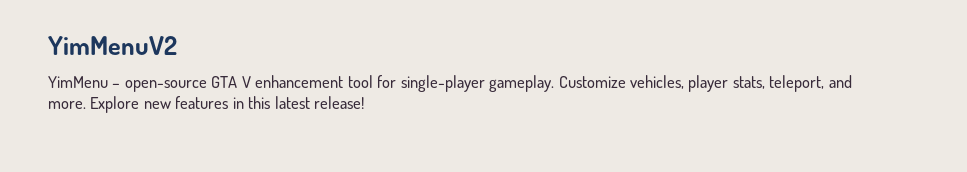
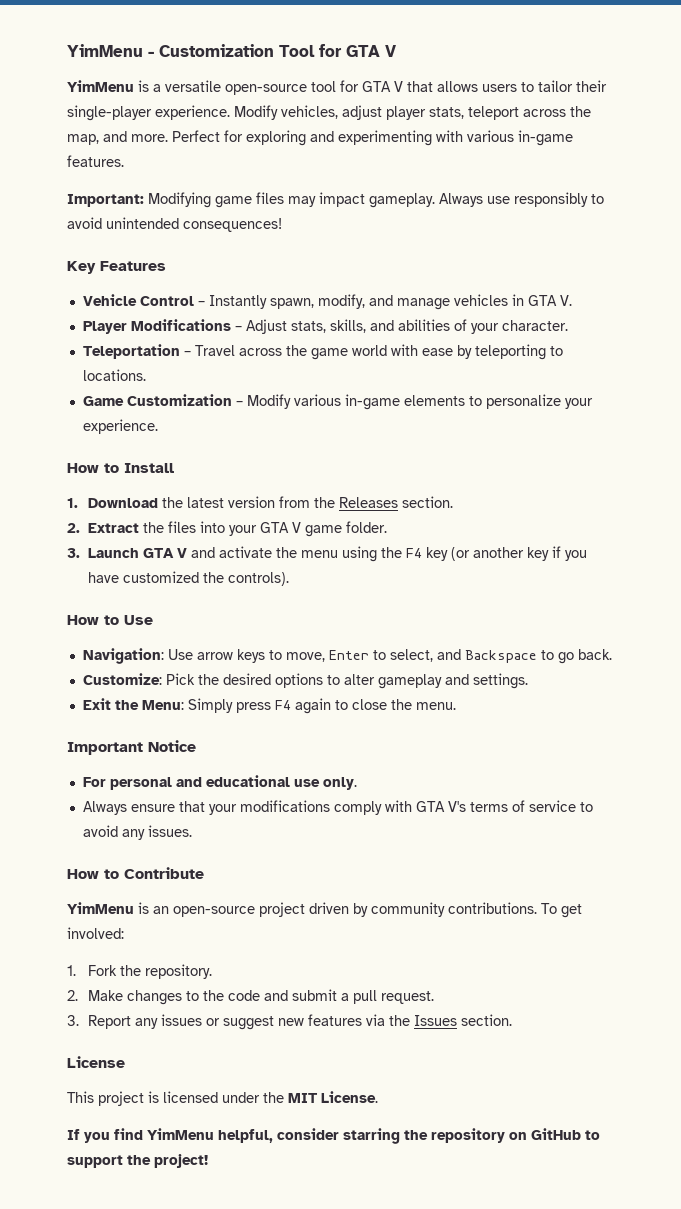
- YimMenuV2
- YimMenu – open-source GTA V enhancement tool for single-player gameplay. Customize vehicles, player stats, teleport, and more. Explore new features in this latest release!
+ YimMenu - Customization Tool for GTA V
+ YimMenu is a versatile open-source tool for GTA V that allows users to tailor their single-player experience. Modify vehicles, adjust player stats, teleport across the map, and more. Perfect for exploring and experimenting with various in-game features.
+ Important: Modifying game files may impact gameplay. Always use responsibly to avoid unintended consequences!
+ Key Features
+ Vehicle Control – Instantly spawn, modify, and manage vehicles in GTA V.
+ Player Modifications – Adjust stats, skills, and abilities of your character.
+ Teleportation – Travel across the game world with ease by teleporting to locations.
+ Game Customization – Modify various in-game elements to personalize your experience.
+ How to Install
+ 1. Download the latest version from the Releases section.
+ 2. Extract the files into your GTA V game folder.
+ 3. Launch GTA V and activate the menu using the F4 key (or another key if you have customized the controls).
+ How to Use
+ Navigation: Use arrow keys to move, Enter to select, and Backspace to go back.
+ Customize: Pick the desired options to alter gameplay and settings.
+ Exit the Menu: Simply press F4 again to close the menu.
+ Important Notice
+ For personal and educational use only.
+ Always ensure that your modifications comply with GTA V's terms of service to avoid any issues.
+ How to Contribute
+ YimMenu is an open-source project driven by community contributions. To get involved:
+ 1. Fork the repository.
+ 2. Make changes to the code and submit a pull request.
+ 3. Report any issues or suggest new features via the Issues section.
+ License
+ This project is licensed under the MIT License.
+ If you find YimMenu helpful, consider starring the repository on GitHub to support the project!

